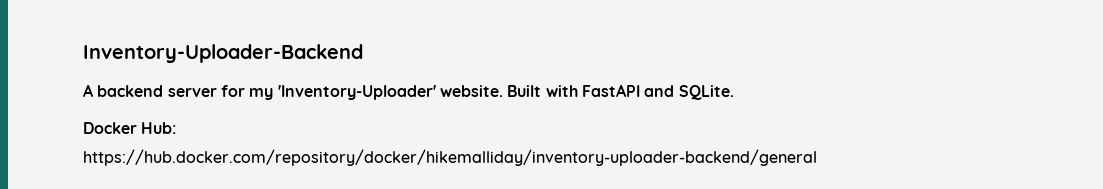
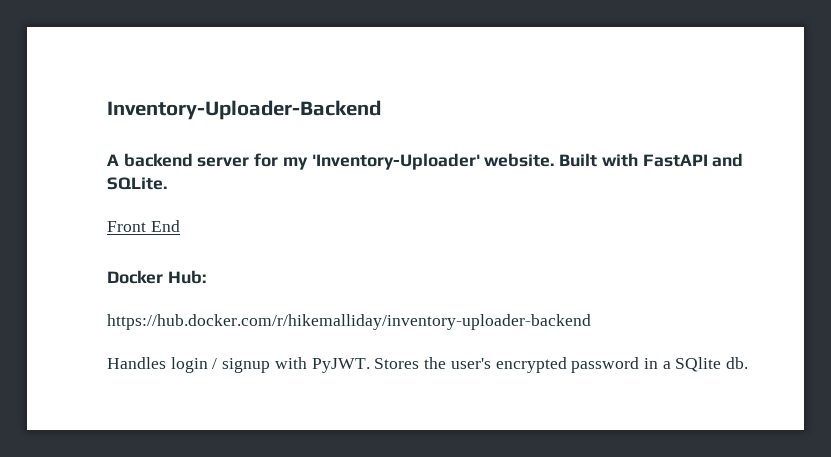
+ Front End
- https://hub.docker.com/repository/docker/hikemalliday/inventory-uploader-backend/general
+ https://hub.docker.com/r/hikemalliday/inventory-uploader-backend
+ Handles login / signup with PyJWT. Stores the user's encrypted password in a SQlite db.

